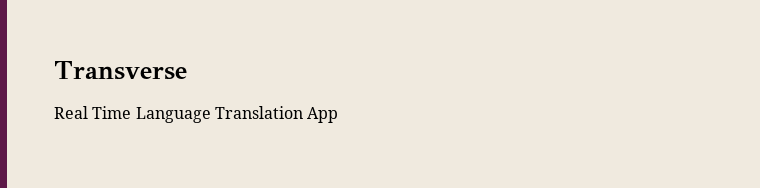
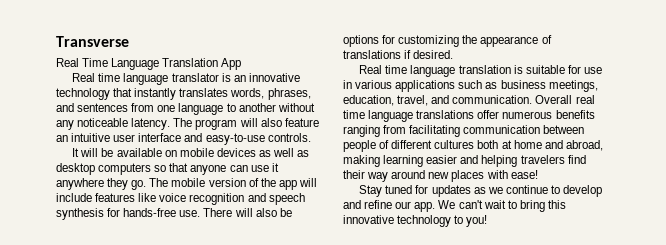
+ Real time language translator is an innovative technology that instantly translates words, phrases, and sentences from one language to another without any noticeable latency. The program will also feature an intuitive user interface and easy-to-use controls.
+ It will be available on mobile devices as well as desktop computers so that anyone can use it anywhere they go. The mobile version of the app will include features like voice recognition and speech synthesis for hands-free use. There will also be options for customizing the appearance of translations if desired.
+ Real time language translation is suitable for use in various applications such as business meetings, education, travel, and communication. Overall real time language translations offer numerous benefits ranging from facilitating communication between people of different cultures both at home and abroad, making learning easier and helping travelers find their way around new places with ease!
+ Stay tuned for updates as we continue to develop and refine our app. We can't wait to bring this innovative technology to you!

